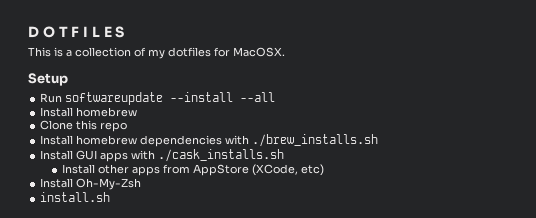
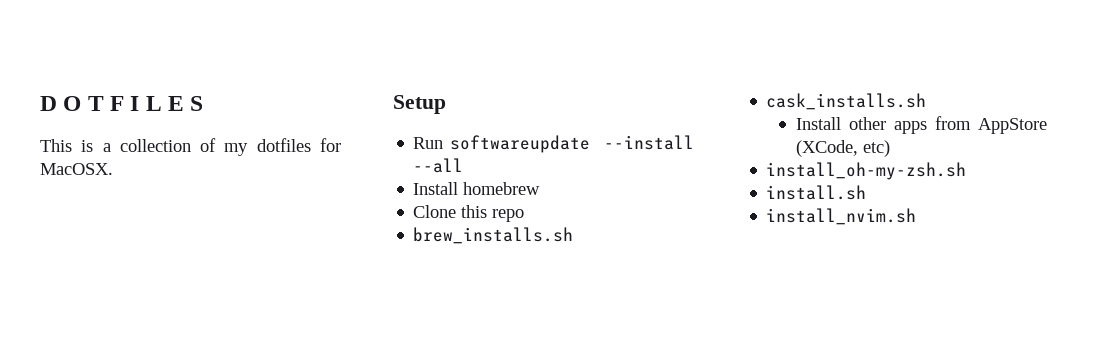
- Install homebrew dependencies with ./brew_installs.sh
- Install GUI apps with ./cask_installs.sh
+ brew_installs.sh
+ cask_installs.sh
- Install Oh-My-Zsh
+ install_oh-my-zsh.sh
+ install_nvim.sh

